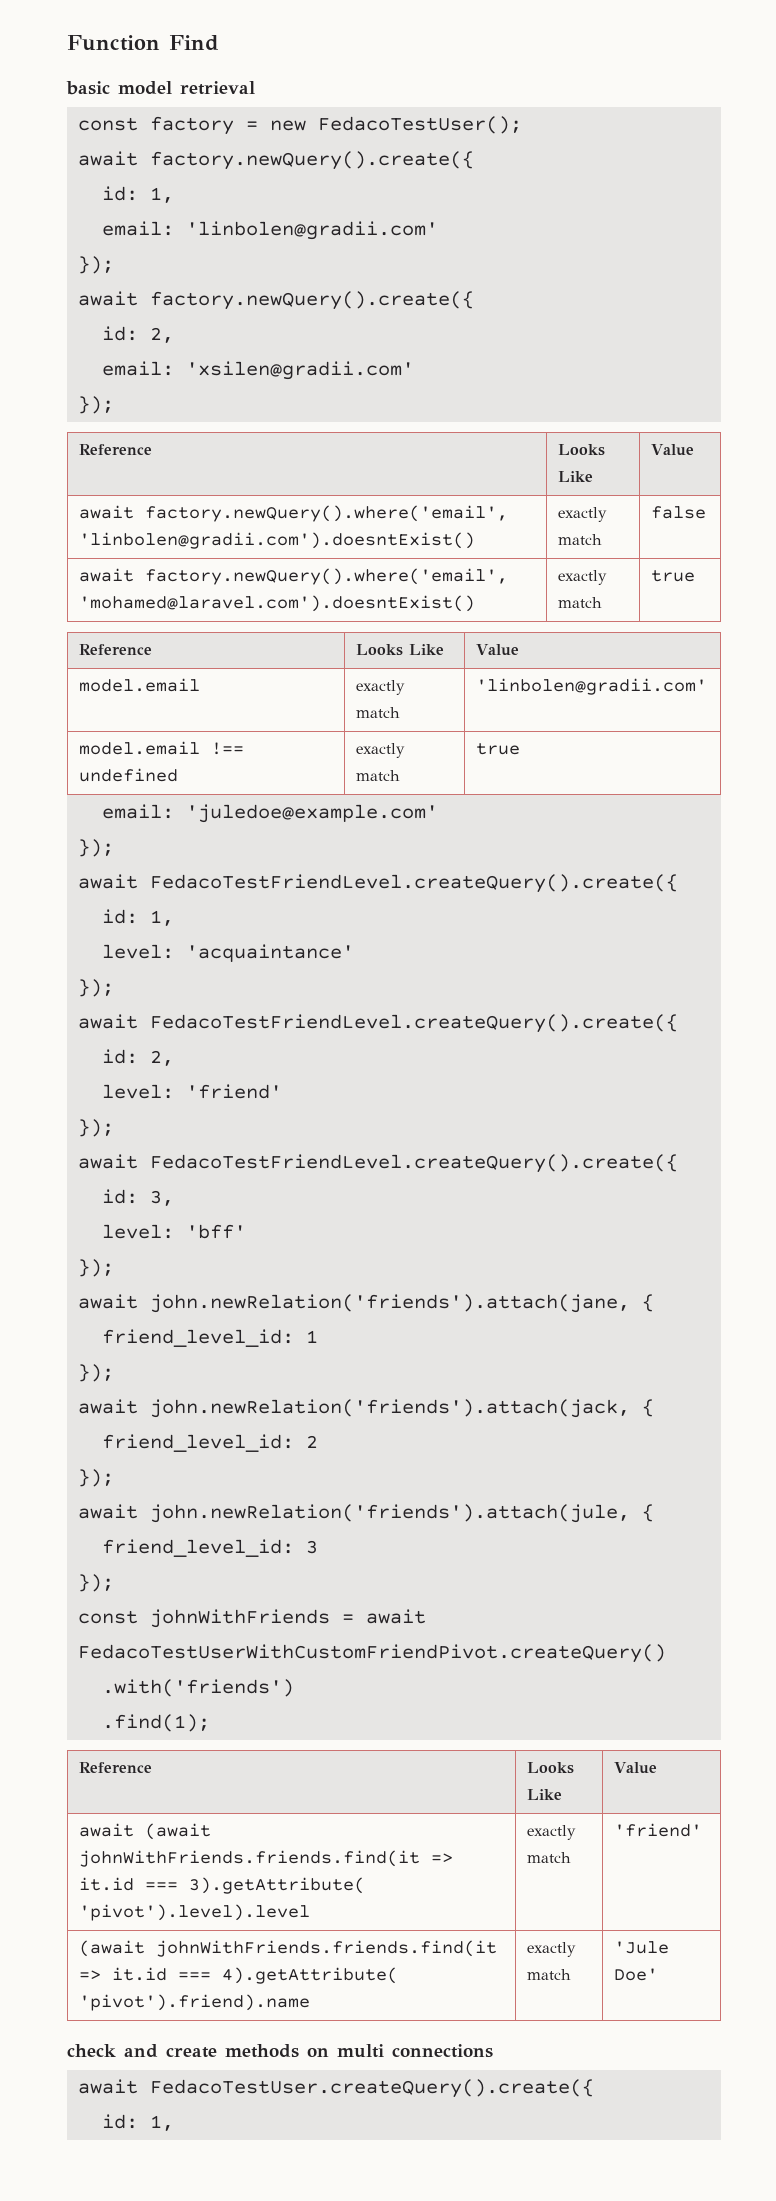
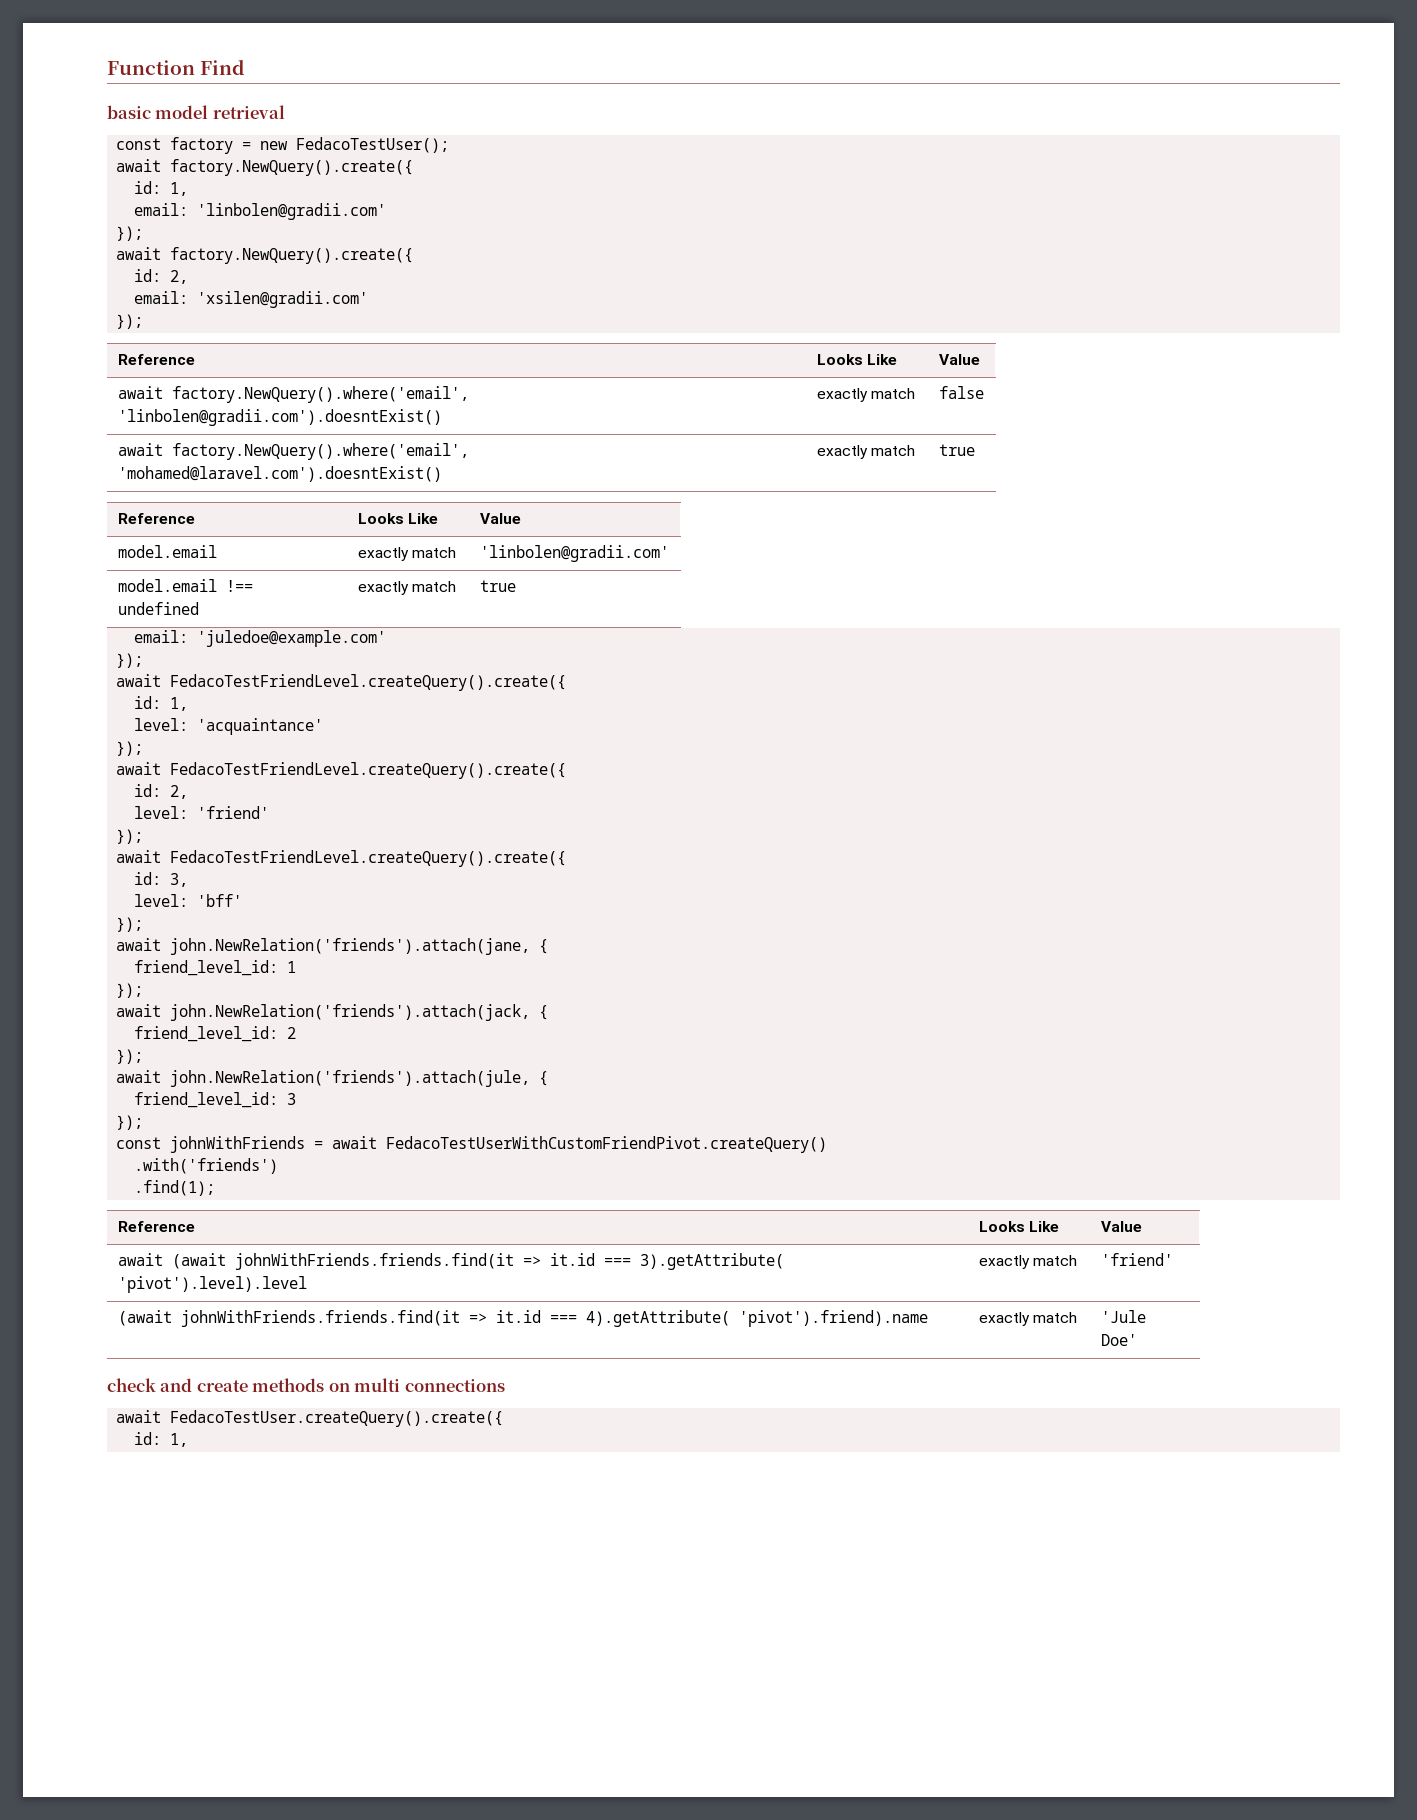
  const factory = new FedacoTestUser();
- await factory.newQuery().create({
+ await factory.NewQuery().create({
  email: 'linbolen@gradii.com'
  });
- await factory.newQuery().create({
+ await factory.NewQuery().create({
- await factory.newQuery().where('email', 'linbolen@gradii.com').doesntExist() | exactly match | false
+ await factory.NewQuery().where('email', 'linbolen@gradii.com').doesntExist() | exactly match | false
- await factory.newQuery().where('email', 'mohamed@laravel.com').doesntExist() | exactly match | true
+ await factory.NewQuery().where('email', 'mohamed@laravel.com').doesntExist() | exactly match | true
- await john.newRelation('friends').attach(jane, {
+ await john.NewRelation('friends').attach(jane, {
- await john.newRelation('friends').attach(jack, {
+ await john.NewRelation('friends').attach(jack, {
- await john.newRelation('friends').attach(jule, {
+ await john.NewRelation('friends').attach(jule, {

